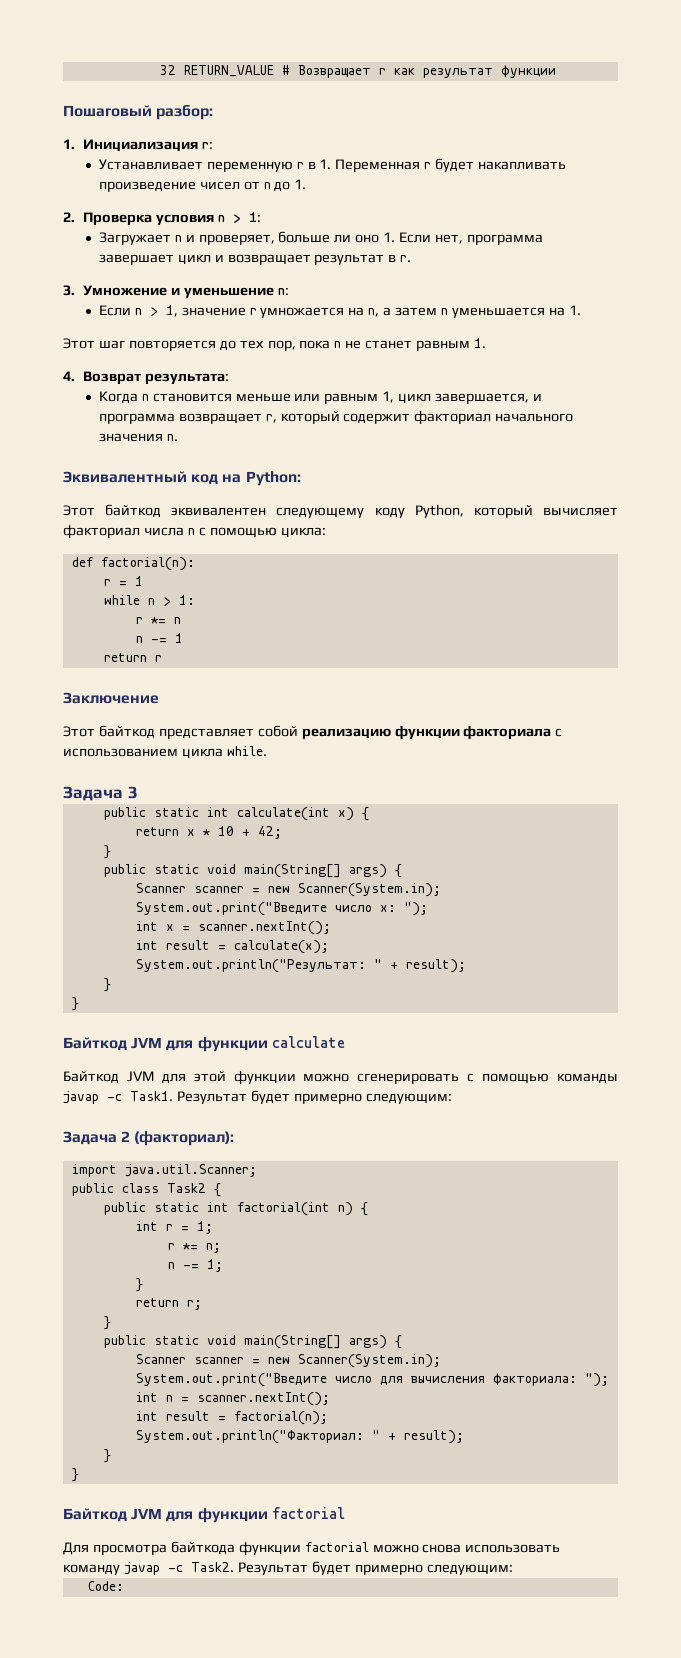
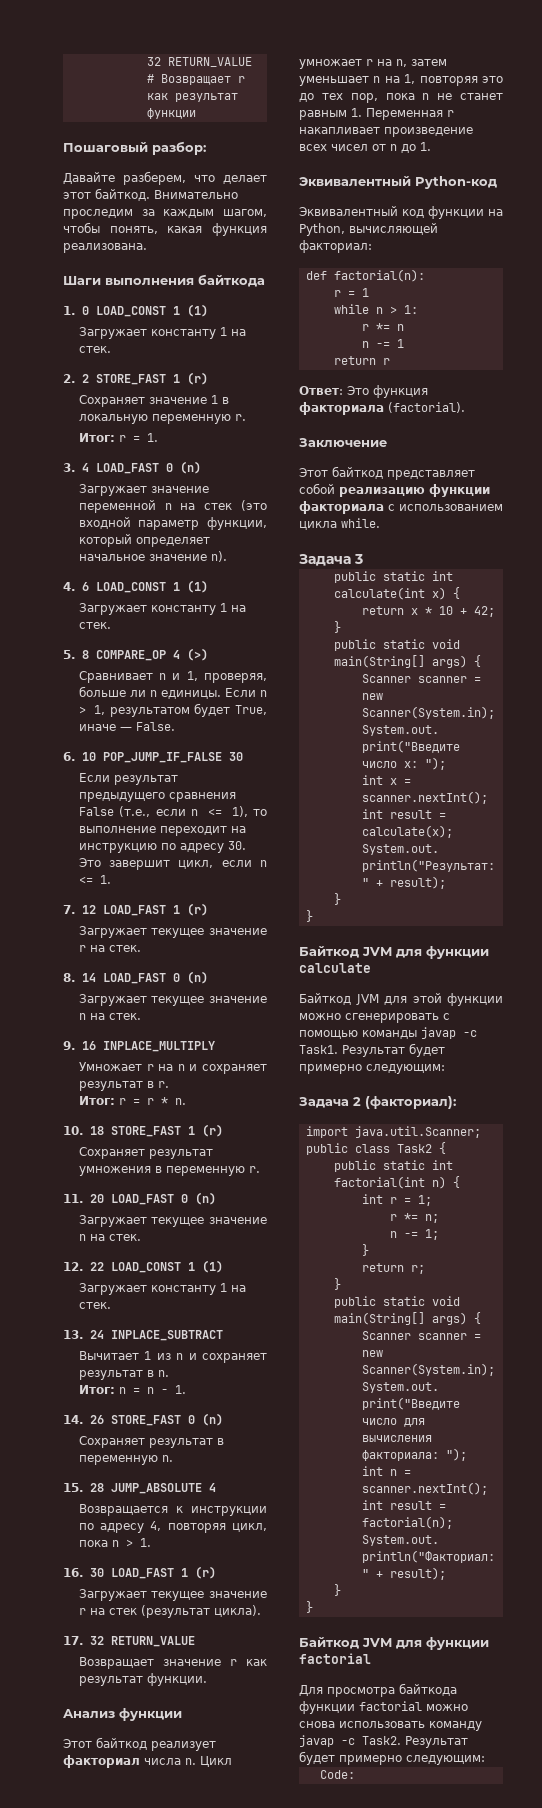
- 1. Инициализация r:
- Устанавливает переменную r в 1. Переменная r будет накапливать произведение чисел от n до 1.
- 2. Проверка условия n > 1:
- Загружает n и проверяет, больше ли оно 1. Если нет, программа завершает цикл и возвращает результат в r.
- 3. Умножение и уменьшение n:
- Если n > 1, значение r умножается на n, а затем n уменьшается на 1.
- Этот шаг повторяется до тех пор, пока n не станет равным 1.
- 4. Возврат результата:
- Когда n становится меньше или равным 1, цикл завершается, и программа возвращает r, который содержит факториал начального значения n.
- Эквивалентный код на Python:
- Этот байткод эквивалентен следующему коду Python, который вычисляет факториал числа n с помощью цикла:
+ Давайте разберем, что делает этот байткод. Внимательно проследим за каждым шагом, чтобы понять, какая функция реализована.
+ Шаги выполнения байткода
+ 1. 0 LOAD_CONST 1 (1)
+ Загружает константу 1 на стек.
+ 2. 2 STORE_FAST 1 (r)
+ Сохраняет значение 1 в локальную переменную r.
+ Итог: r = 1.
+ 3. 4 LOAD_FAST 0 (n)
+ Загружает значение переменной n на стек (это входной параметр функции, который определяет начальное значение n).
+ 4. 6 LOAD_CONST 1 (1)
+ Загружает константу 1 на стек.
+ 5. 8 COMPARE_OP 4 (>)
+ Сравнивает n и 1, проверяя, больше ли n единицы. Если n > 1, результатом будет True, иначе — False.
+ 6. 10 POP_JUMP_IF_FALSE 30
+ Если результат предыдущего сравнения False (т.е., если n <= 1), то выполнение переходит на инструкцию по адресу 30. Это завершит цикл, если n <= 1.
+ 7. 12 LOAD_FAST 1 (r)
+ Загружает текущее значение r на стек.
+ 8. 14 LOAD_FAST 0 (n)
+ Загружает текущее значение n на стек.
+ 9. 16 INPLACE_MULTIPLY
+ Умножает r на n и сохраняет результат в r.
+ Итог: r = r * n.
+ 10. 18 STORE_FAST 1 (r)
+ Сохраняет результат умножения в переменную r.
+ 11. 20 LOAD_FAST 0 (n)
+ Загружает текущее значение n на стек.
+ 12. 22 LOAD_CONST 1 (1)
+ Загружает константу 1 на стек.
+ 13. 24 INPLACE_SUBTRACT
+ Вычитает 1 из n и сохраняет результат в n.
+ Итог: n = n - 1.
+ 14. 26 STORE_FAST 0 (n)
+ Сохраняет результат в переменную n.
+ 15. 28 JUMP_ABSOLUTE 4
+ Возвращается к инструкции по адресу 4, повторяя цикл, пока n > 1.
+ 16. 30 LOAD_FAST 1 (r)
+ Загружает текущее значение r на стек (результат цикла).
+ 17. 32 RETURN_VALUE
+ Возвращает значение r как результат функции.
+ Анализ функции
+ Этот байткод реализует факториал числа n. Цикл умножает r на n, затем уменьшает n на 1, повторяя это до тех пор, пока n не станет равным 1. Переменная r накапливает произведение всех чисел от n до 1.
+ Эквивалентный Python-код
+ Эквивалентный код функции на Python, вычисляющей факториал:
+ Ответ: Это функция факториала (factorial).

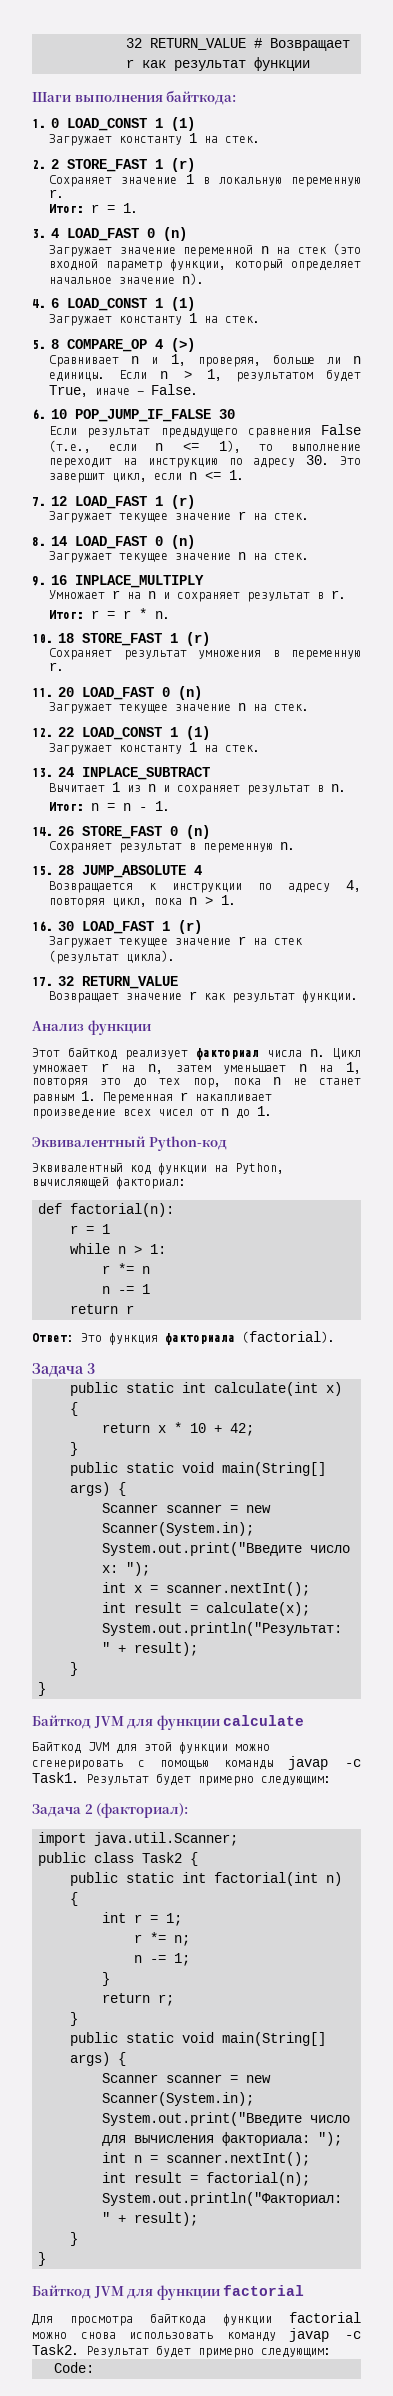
- Пошаговый разбор:
- Давайте разберем, что делает этот байткод. Внимательно проследим за каждым шагом, чтобы понять, какая функция реализована.
- Шаги выполнения байткода
+ Шаги выполнения байткода:
- Заключение
- Этот байткод представляет собой реализацию функции факториала с использованием цикла while.

